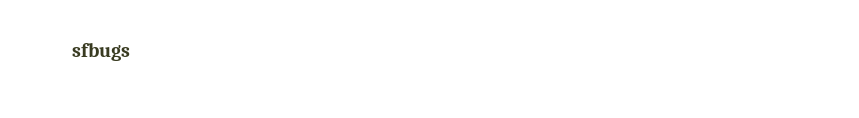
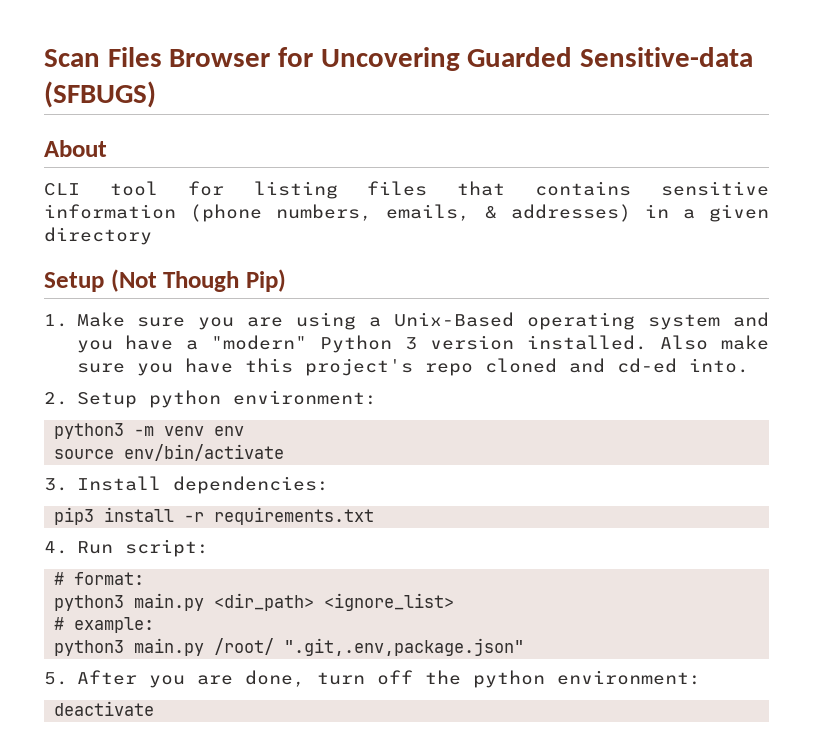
- sfbugs
+ Scan Files Browser for Uncovering Guarded Sensitive-data (SFBUGS)
+ About
+ CLI tool for listing files that contains sensitive information (phone numbers, emails, & addresses) in a given directory
+ Setup (Not Though Pip)
+ 1. Make sure you are using a Unix-Based operating system and you have a "modern" Python 3 version installed. Also make sure you have this project's repo cloned and cd-ed into.
+ 2. Setup python environment:
+ python3 -m venv env
+ source env/bin/activate
+ 3. Install dependencies:
+ pip3 install -r requirements.txt
+ 4. Run script:
+ # format:
+ python3 main.py <dir_path> <ignore_list>
+ # example:
+ python3 main.py /root/ ".git,.env,package.json"
+ 5. After you are done, turn off the python environment:
+ deactivate

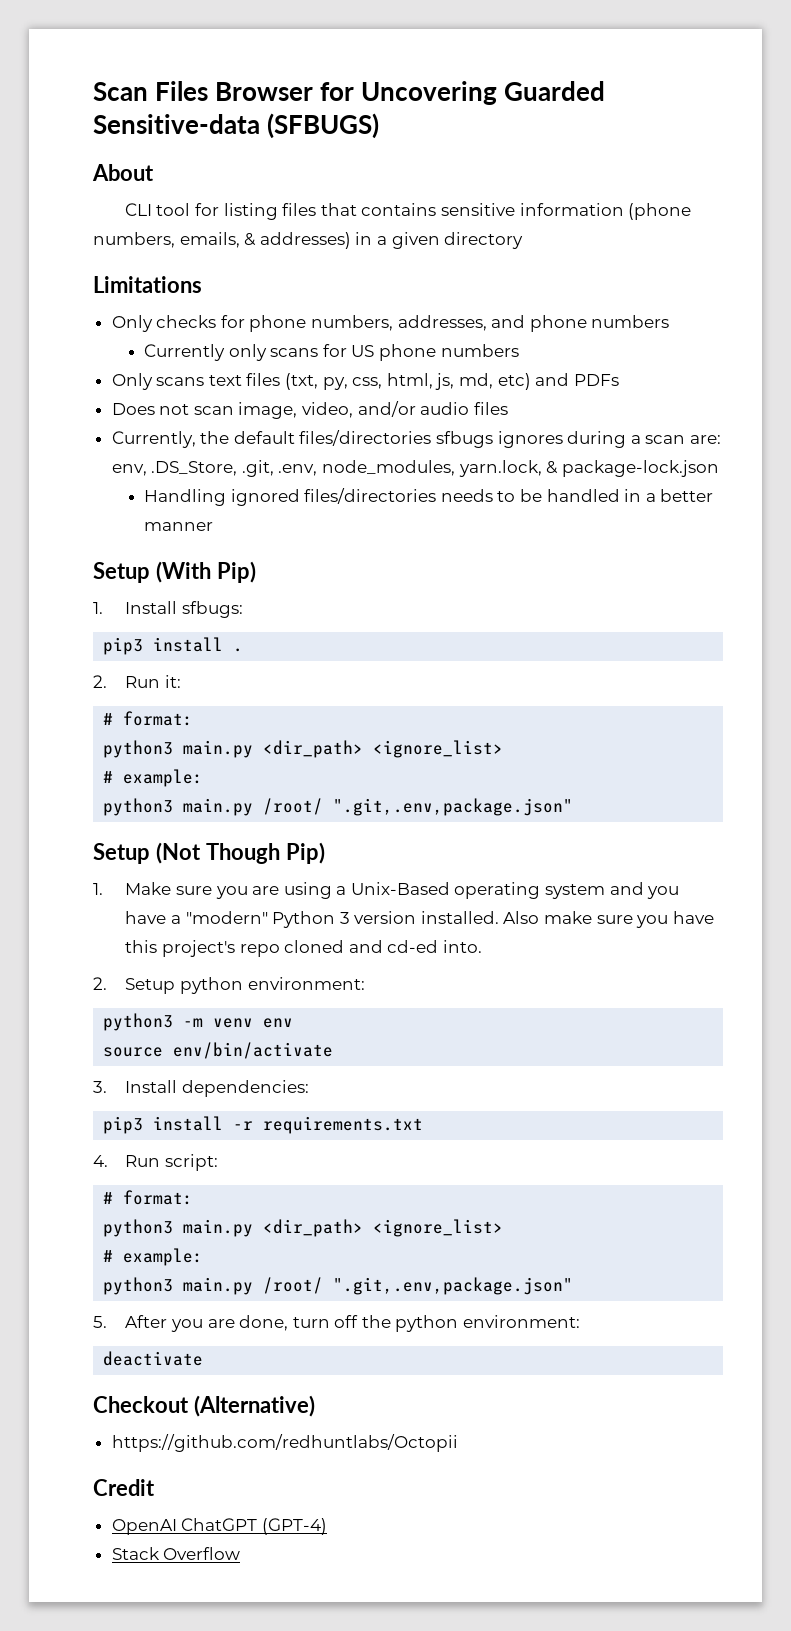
+ Limitations
+ Only checks for phone numbers, addresses, and phone numbers
+ Currently only scans for US phone numbers
+ Only scans text files (txt, py, css, html, js, md, etc) and PDFs
+ Does not scan image, video, and/or audio files
+ Currently, the default files/directories sfbugs ignores during a scan are: env, .DS_Store, .git, .env, node_modules, yarn.lock, & package-lock.json
+ Handling ignored files/directories needs to be handled in a better manner
+ Setup (With Pip)
+ 1. Install sfbugs:
+ pip3 install .
+ 2. Run it:
+ # format:
+ python3 main.py <dir_path> <ignore_list>
+ # example:
+ python3 main.py /root/ ".git,.env,package.json"
+ Checkout (Alternative)
+ https://github.com/redhuntlabs/Octopii
+ Credit
+ OpenAI ChatGPT (GPT-4)
+ Stack Overflow

